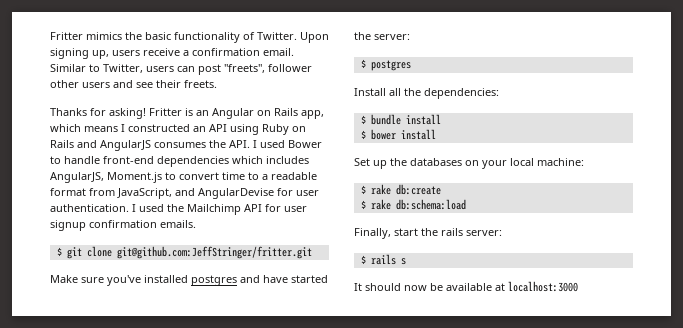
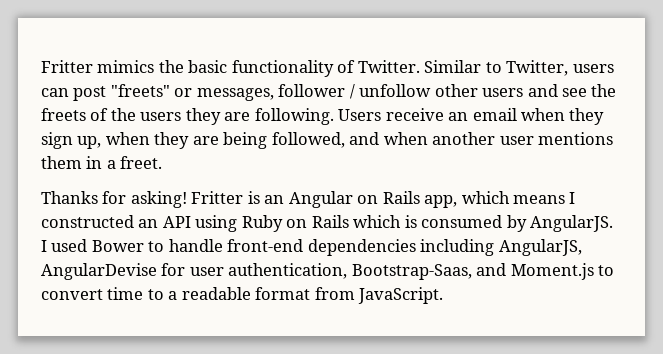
- Upon signing up, users receive a confirmation email.
- Similar to Twitter, users can post "freets", follower other users and see their freets.
+ Similar to Twitter, users can post "freets" or messages, follower / unfollow other users and see the freets of the users they are following. Users receive an email when they sign up, when they are being followed, and when another user mentions them in a freet.
- Fritter is an Angular on Rails app, which means I constructed an API using Ruby on Rails and AngularJS consumes the API. I used Bower to handle front-end dependencies which includes AngularJS, Moment.js to convert time to a readable format from JavaScript, and AngularDevise for user authentication. I used the Mailchimp API for user signup confirmation emails.
- $ git clone git@github.com:JeffStringer/fritter.git
- Make sure you've installed postgres and have started the server:
- $ postgres
- Install all the dependencies:
- $ bundle install
- $ bower install
- Set up the databases on your local machine:
- $ rake db:create
- $ rake db:schema:load
- Finally, start the rails server:
- $ rails s
- It should now be available at localhost:3000
+ Fritter is an Angular on Rails app, which means I constructed an API using Ruby on Rails which is consumed by AngularJS. I used Bower to handle front-end dependencies including AngularJS, AngularDevise for user authentication, Bootstrap-Saas, and Moment.js to convert time to a readable format from JavaScript.

